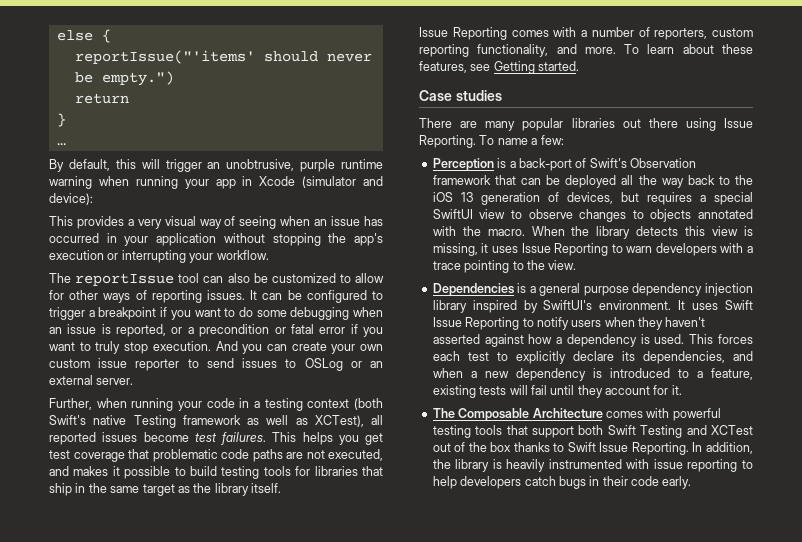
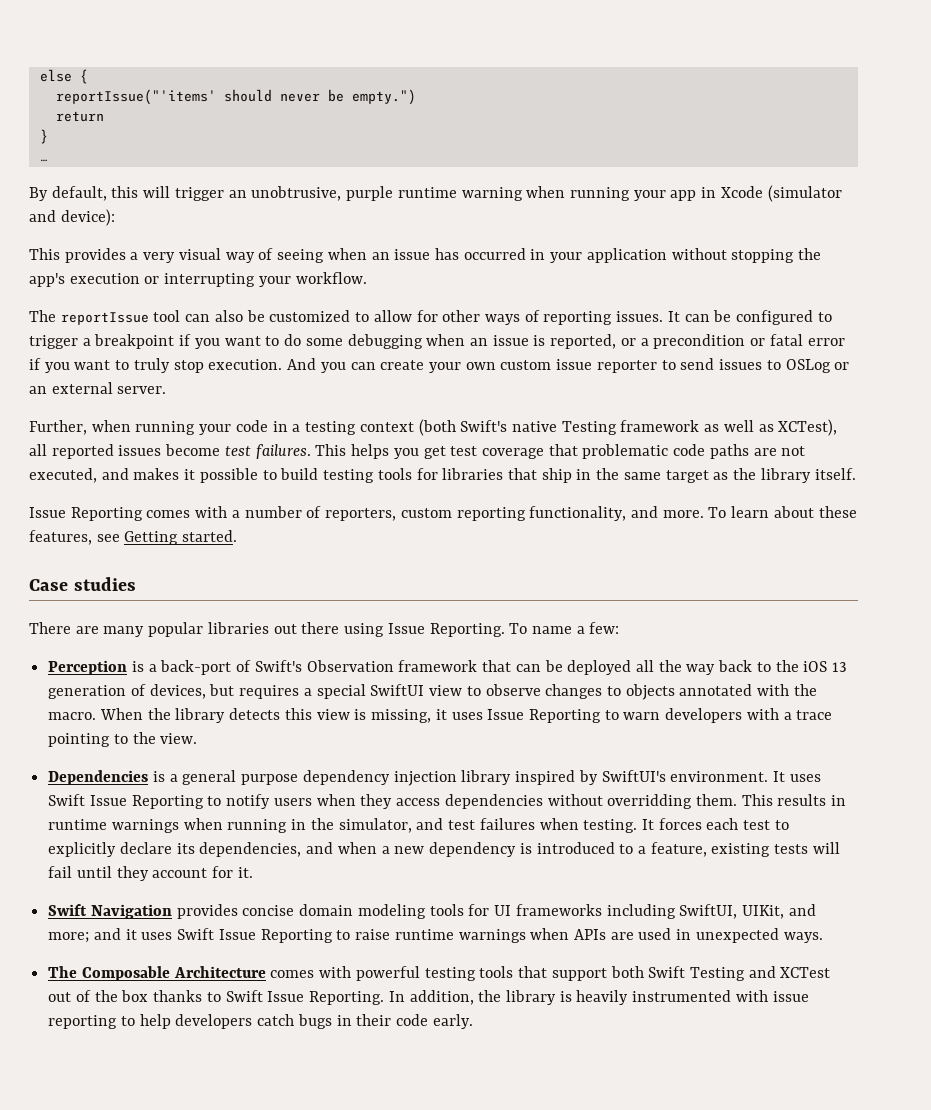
- It uses Swift Issue Reporting to notify users when they haven't asserted against how a dependency is used. This forces each test to explicitly declare its dependencies, and when a new dependency is introduced to a feature, existing tests will fail until they account for it.
+ It uses Swift Issue Reporting to notify users when they access dependencies without overridding them. This results in runtime warnings when running in the simulator, and test failures when testing. It forces each test to explicitly declare its dependencies, and when a new dependency is introduced to a feature, existing tests will fail until they account for it.
+ Swift Navigation provides concise domain modeling tools for UI frameworks including SwiftUI, UIKit, and more; and it uses Swift Issue Reporting to raise runtime warnings when APIs are used in unexpected ways.

